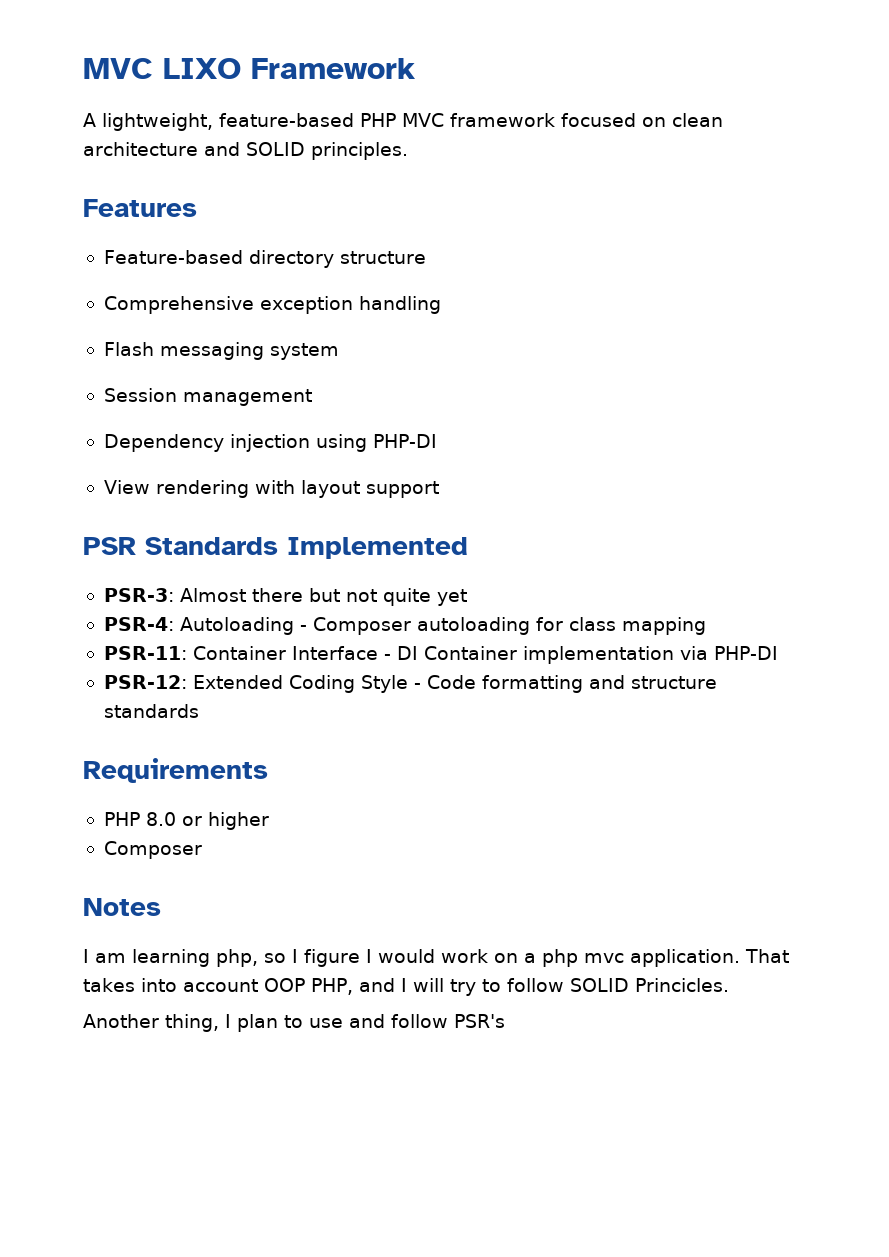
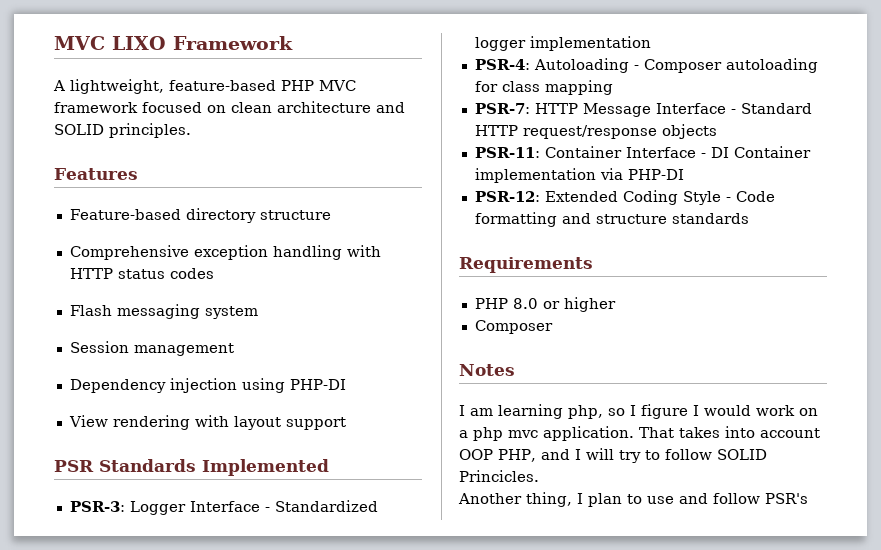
- Comprehensive exception handling
+ Comprehensive exception handling with HTTP status codes
- PSR-3: Almost there but not quite yet
+ PSR-3: Logger Interface - Standardized logger implementation
+ PSR-7: HTTP Message Interface - Standard HTTP request/response objects

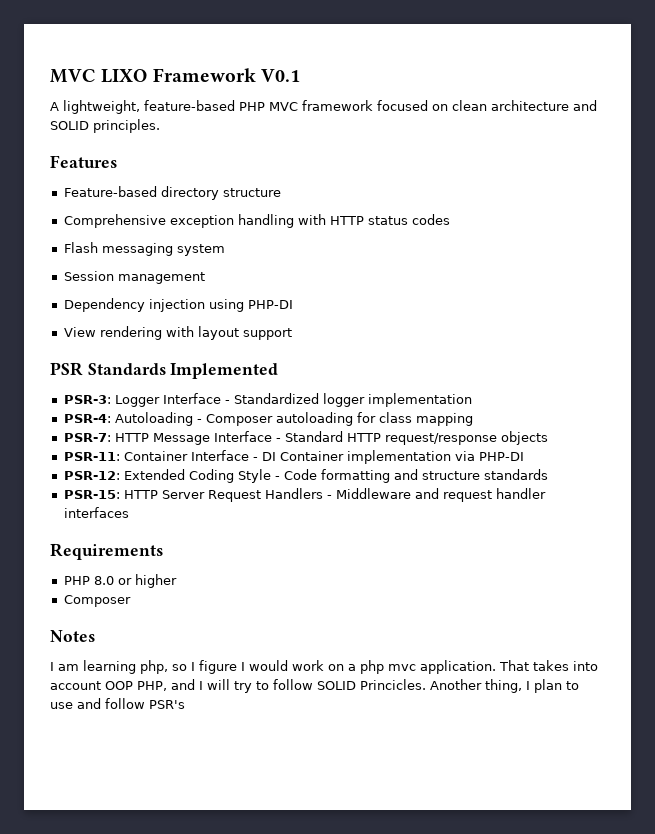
- MVC LIXO Framework
+ MVC LIXO Framework V0.1
+ PSR-15: HTTP Server Request Handlers - Middleware and request handler interfaces
- That takes into account OOP PHP, and I will try to follow SOLID Princicles.
- Another thing, I plan to use and follow PSR's
+ That takes into account OOP PHP, and I will try to follow SOLID Princicles. Another thing, I plan to use and follow PSR's

